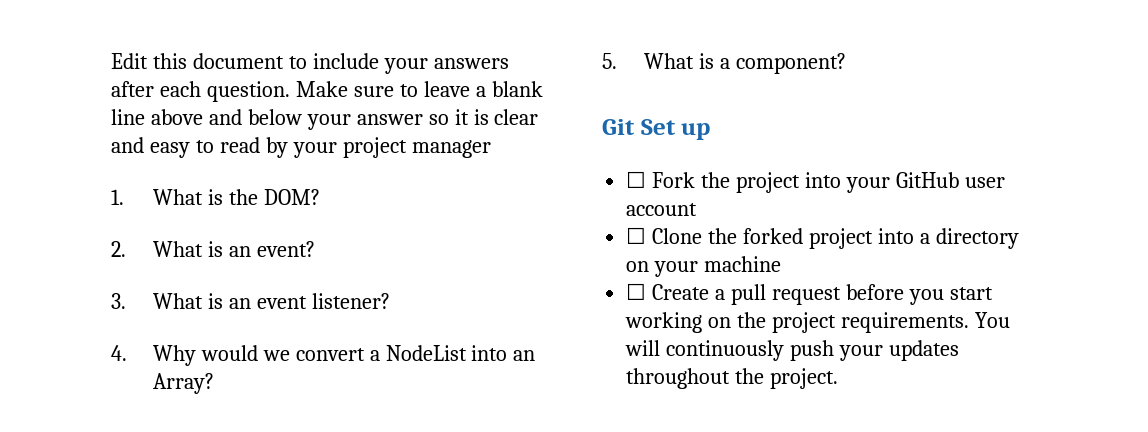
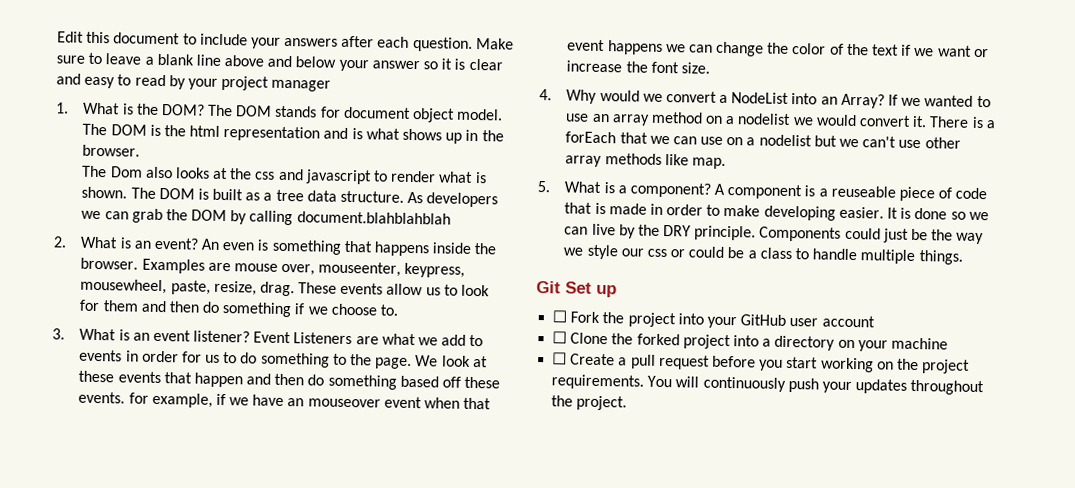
+ The DOM stands for document object model. The DOM is the html representation and is what shows up in the browser.
+ The Dom also looks at the css and javascript to render what is shown. The DOM is built as a tree data structure. As developers we can grab the DOM by calling document.blahblahblah
+ An even is something that happens inside the browser. Examples are mouse over, mouseenter, keypress, mousewheel, paste, resize, drag. These events allow us to look for them and then do something if we choose to.
+ Event Listeners are what we add to events in order for us to do something to the page. We look at these events that happen and then do something based off these events. for example, if we have an mouseover event when that event happens we can change the color of the text if we want or increase the font size.
+ If we wanted to use an array method on a nodelist we would convert it. There is a forEach that we can use on a nodelist but we can't use other array methods like map.
+ A component is a reuseable piece of code that is made in order to make developing easier. It is done so we can live by the DRY principle. Components could just be the way we style our css or could be a class to handle multiple things.

